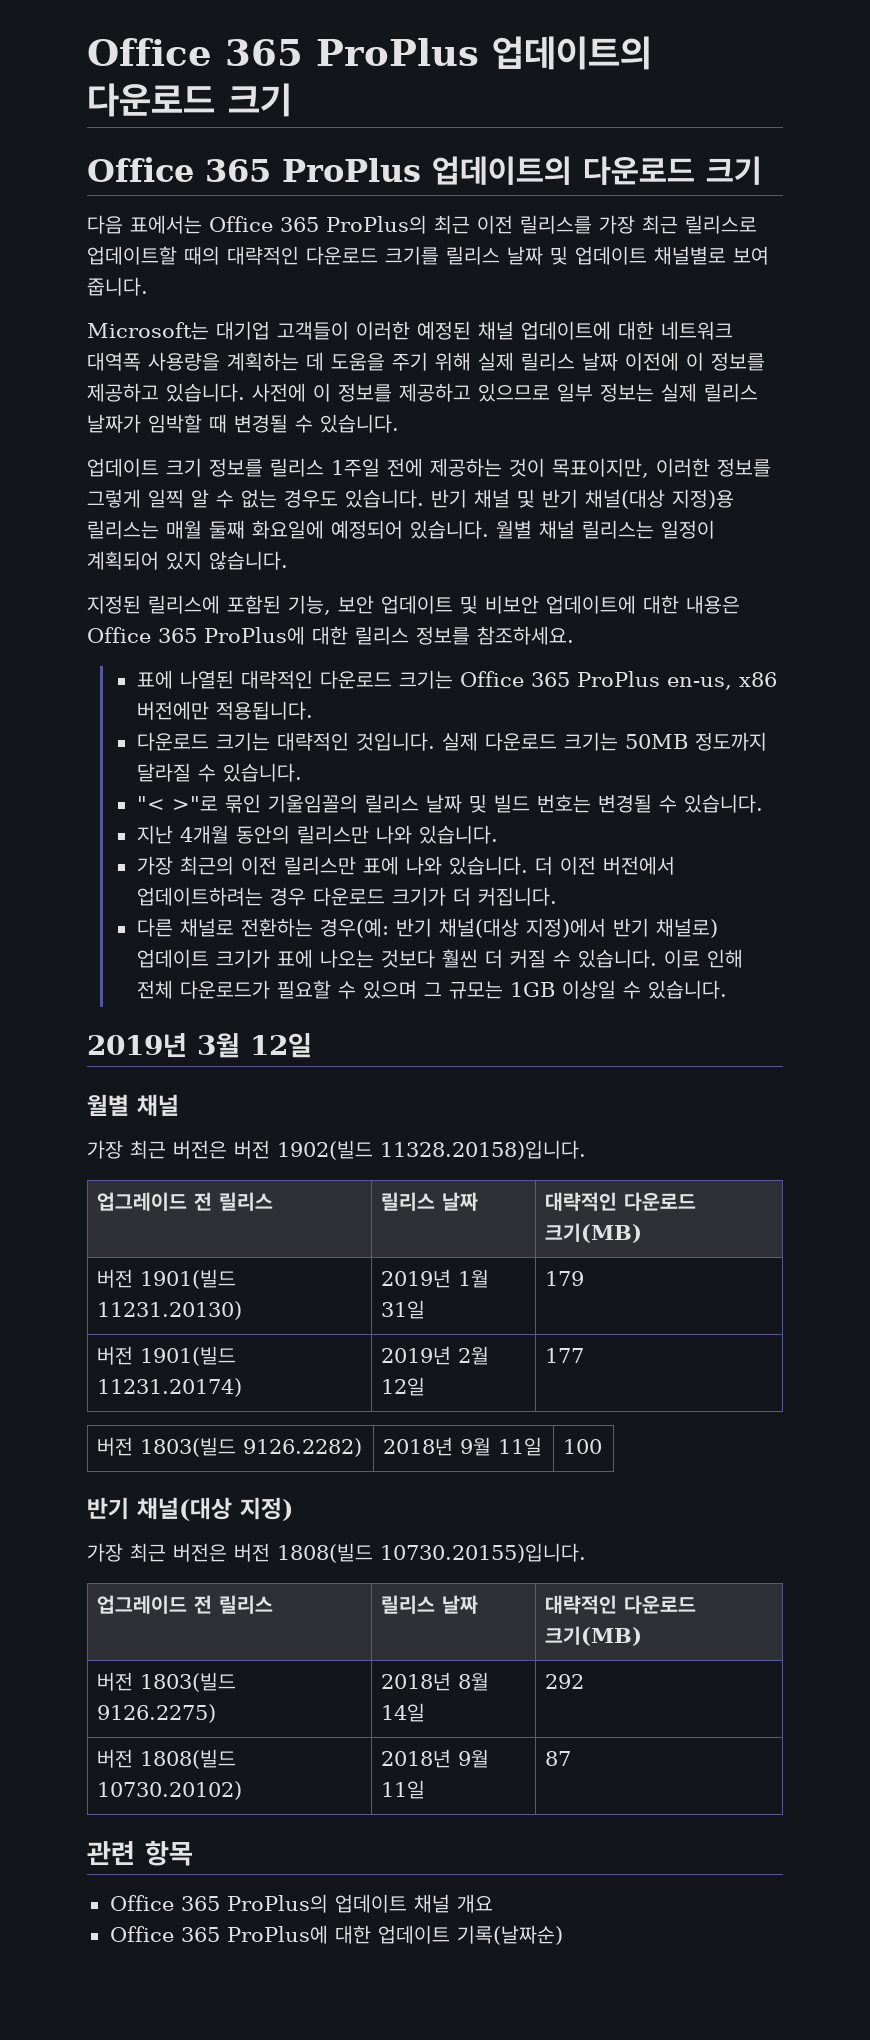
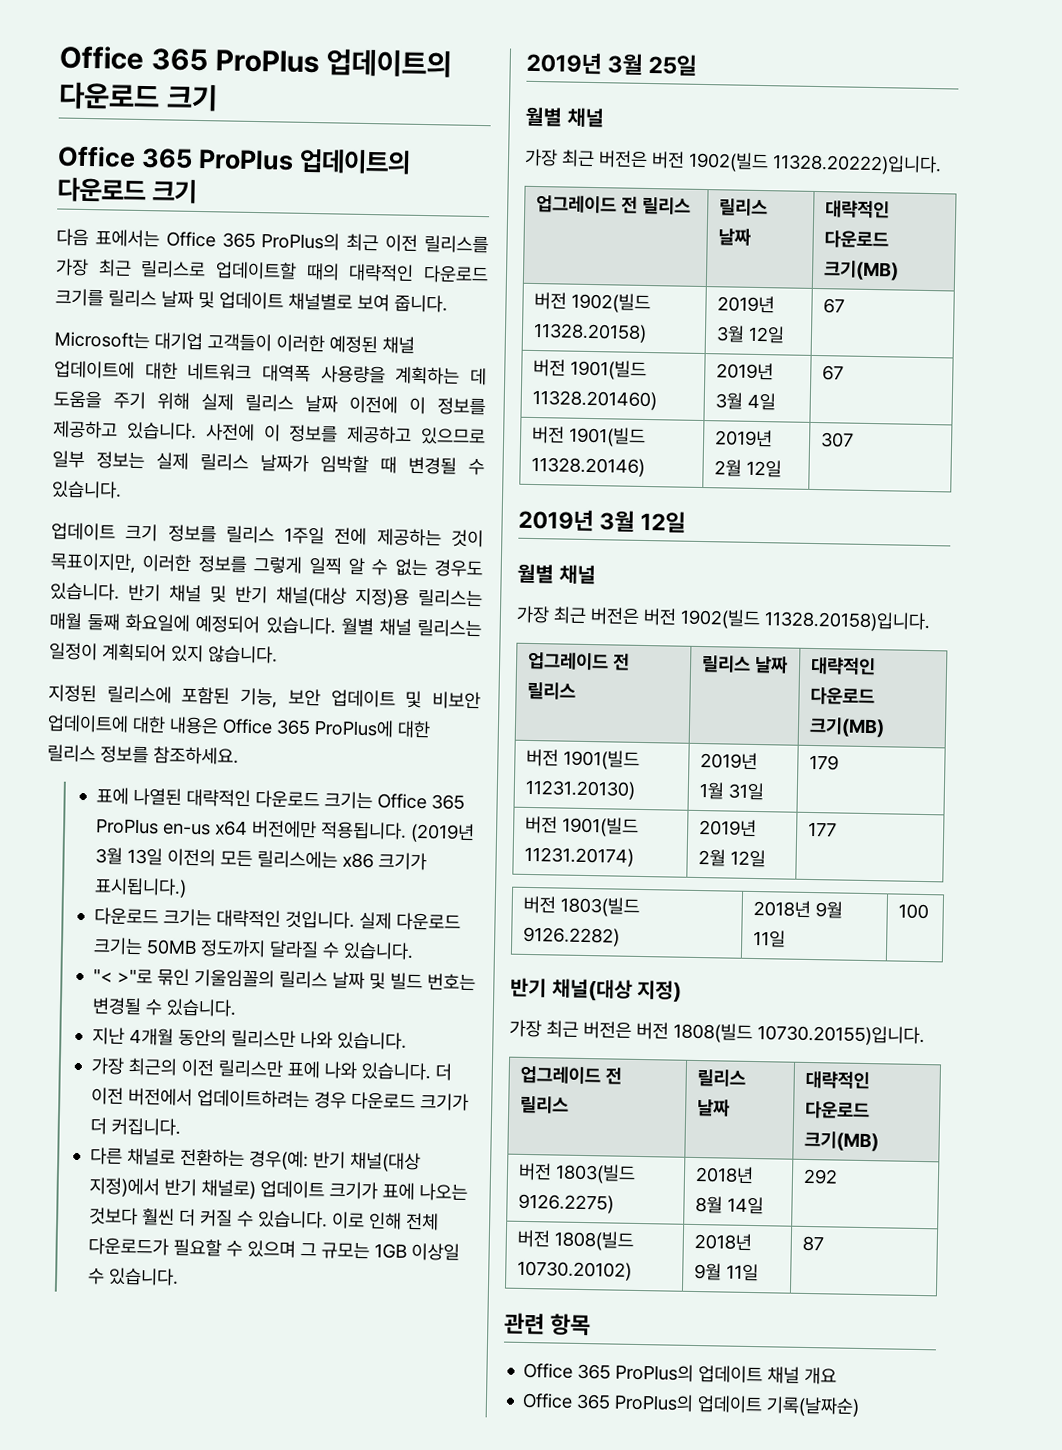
- 표에 나열된 대략적인 다운로드 크기는 Office 365 ProPlus en-us, x86 버전에만 적용됩니다.
+ 표에 나열된 대략적인 다운로드 크기는 Office 365 ProPlus en-us x64 버전에만 적용됩니다. (2019년 3월 13일 이전의 모든 릴리스에는 x86 크기가 표시됩니다.)
+ 2019년 3월 25일
+ 월별 채널
+ 가장 최근 버전은 버전 1902(빌드 11328.20222)입니다.
+ 업그레이드 전 릴리스 | 릴리스 날짜 | 대략적인 다운로드 크기(MB)
+ 버전 1902(빌드 11328.20158) | 2019년 3월 12일 | 67
+ 버전 1901(빌드 11328.201460) | 2019년 3월 4일 | 67
+ 버전 1901(빌드 11328.20146) | 2019년 2월 12일 | 307
- Office 365 ProPlus에 대한 업데이트 기록(날짜순)
+ Office 365 ProPlus의 업데이트 기록(날짜순)

